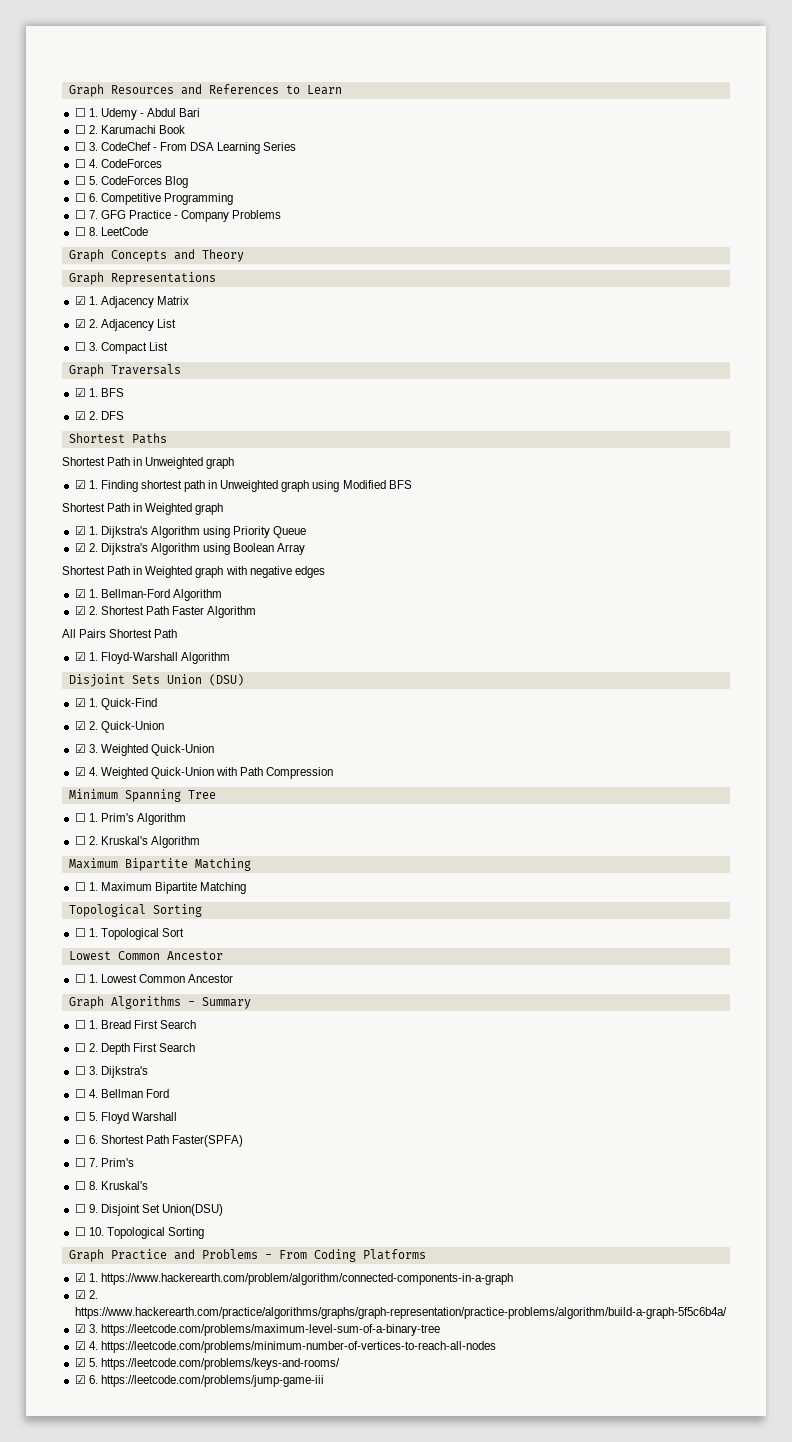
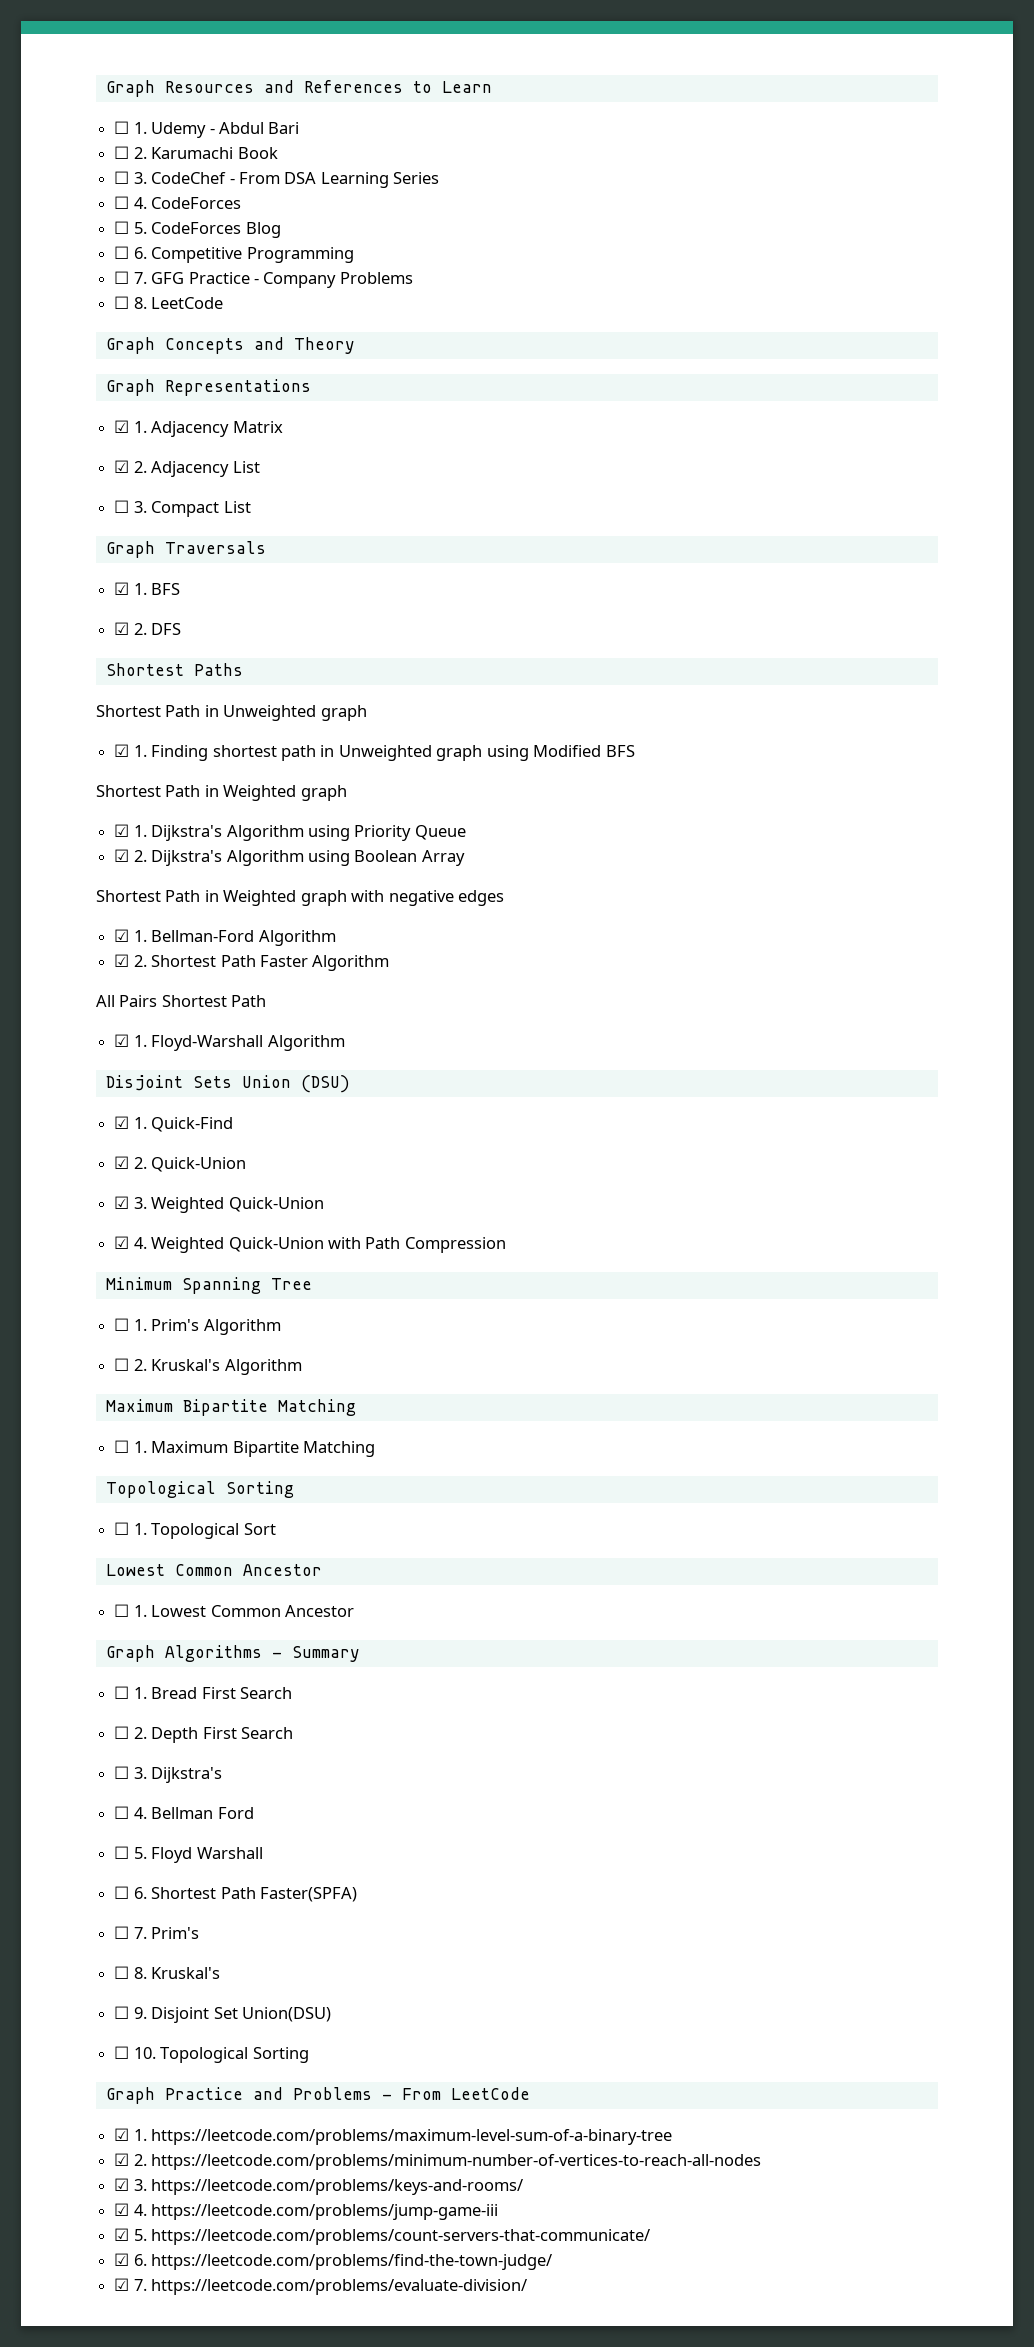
- Graph Practice and Problems - From Coding Platforms
- ☑ 1. https://www.hackerearth.com/problem/algorithm/connected-components-in-a-graph
- ☑ 2. https://www.hackerearth.com/practice/algorithms/graphs/graph-representation/practice-problems/algorithm/build-a-graph-5f5c6b4a/
- ☑ 3. https://leetcode.com/problems/maximum-level-sum-of-a-binary-tree
- ☑ 4. https://leetcode.com/problems/minimum-number-of-vertices-to-reach-all-nodes
+ Graph Practice and Problems - From LeetCode
+ ☑ 1. https://leetcode.com/problems/maximum-level-sum-of-a-binary-tree
+ ☑ 2. https://leetcode.com/problems/minimum-number-of-vertices-to-reach-all-nodes
+ ☑ 3. https://leetcode.com/problems/keys-and-rooms/
+ ☑ 4. https://leetcode.com/problems/jump-game-iii
- ☑ 5. https://leetcode.com/problems/keys-and-rooms/
+ ☑ 5. https://leetcode.com/problems/count-servers-that-communicate/
- ☑ 6. https://leetcode.com/problems/jump-game-iii
+ ☑ 6. https://leetcode.com/problems/find-the-town-judge/
+ ☑ 7. https://leetcode.com/problems/evaluate-division/

